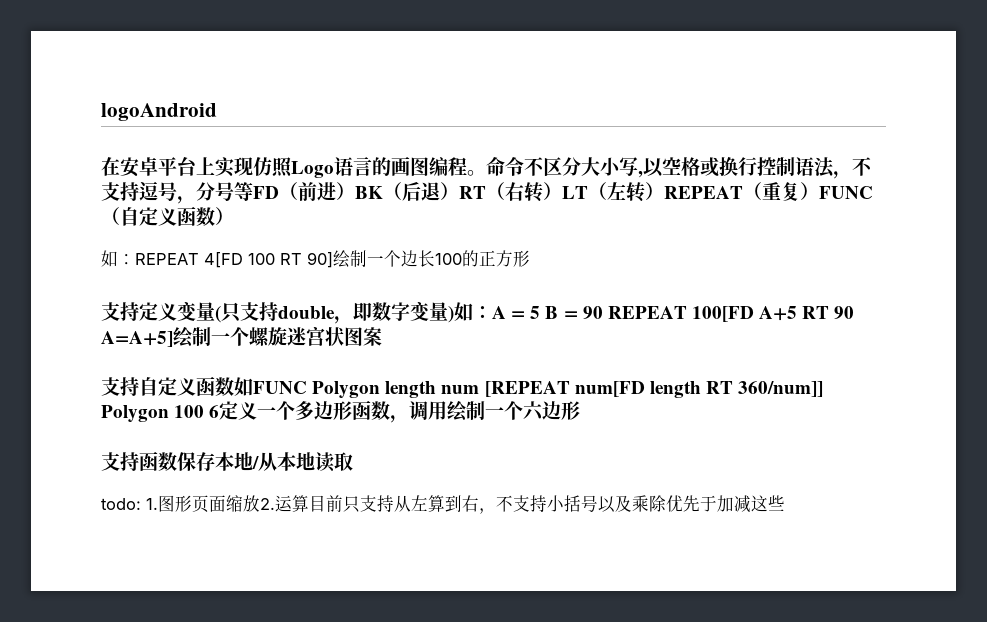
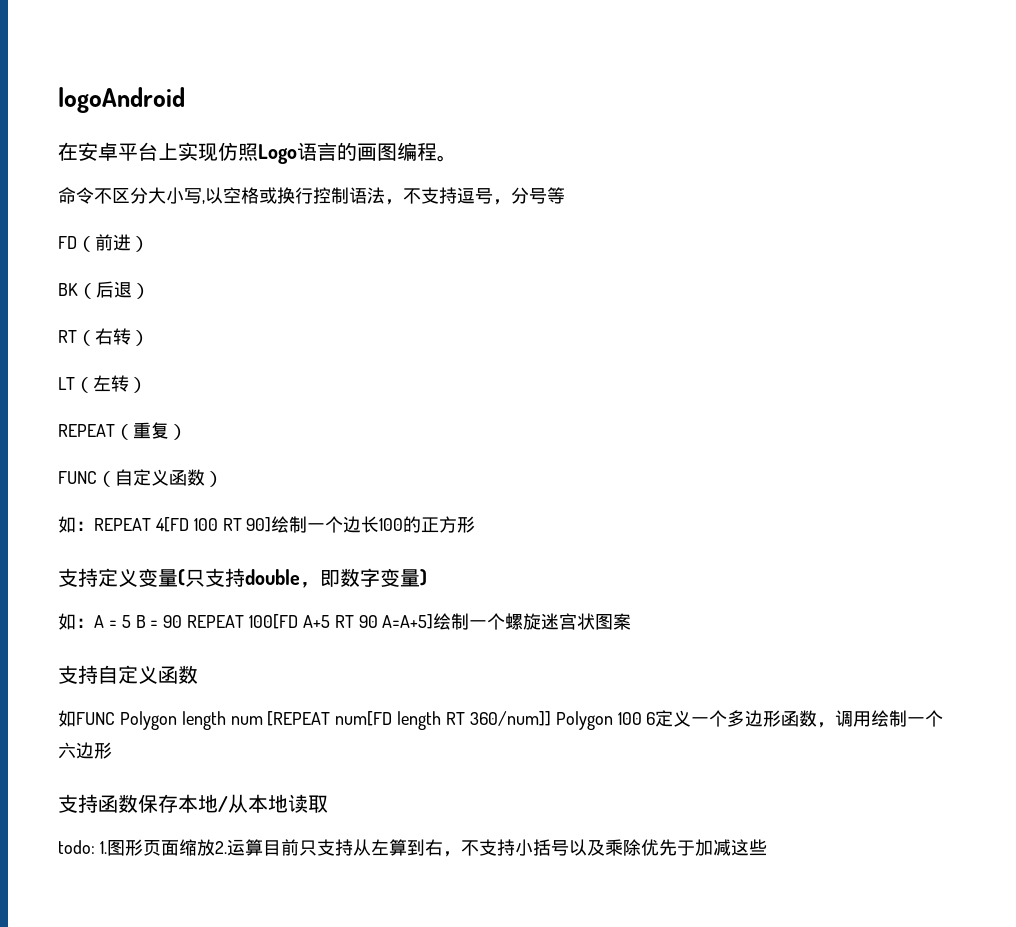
- 在安卓平台上实现仿照Logo语言的画图编程。命令不区分大小写,以空格或换行控制语法，不支持逗号，分号等FD（前进）BK（后退）RT（右转）LT（左转）REPEAT（重复）FUNC（自定义函数）
+ 在安卓平台上实现仿照Logo语言的画图编程。
+ 命令不区分大小写,以空格或换行控制语法，不支持逗号，分号等
+ FD（前进）
+ BK（后退）
+ RT（右转）
+ LT（左转）
+ REPEAT（重复）
+ FUNC（自定义函数）
- 支持定义变量(只支持double，即数字变量)如：A = 5 B = 90 REPEAT 100[FD A+5 RT 90 A=A+5]绘制一个螺旋迷宫状图案
+ 支持定义变量(只支持double，即数字变量)
+ 如：A = 5 B = 90 REPEAT 100[FD A+5 RT 90 A=A+5]绘制一个螺旋迷宫状图案
- 支持自定义函数如FUNC Polygon length num [REPEAT num[FD length RT 360/num]] Polygon 100 6定义一个多边形函数，调用绘制一个六边形
+ 支持自定义函数
+ 如FUNC Polygon length num [REPEAT num[FD length RT 360/num]] Polygon 100 6定义一个多边形函数，调用绘制一个六边形

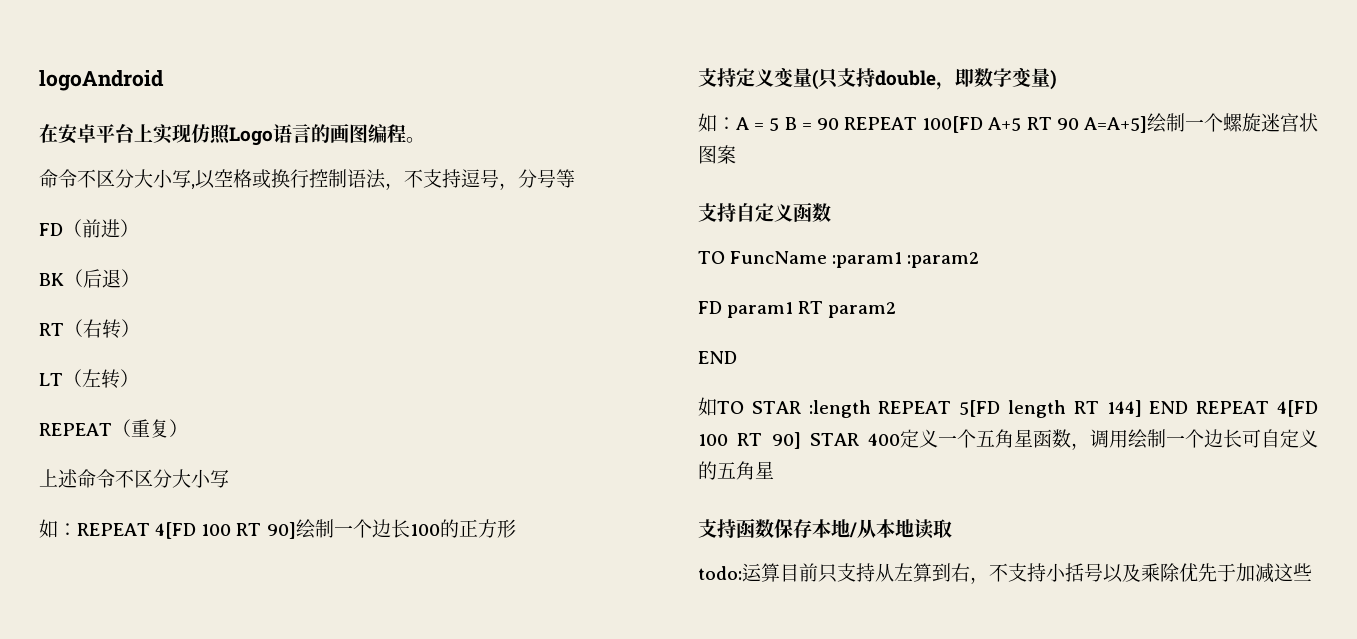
- FUNC（自定义函数）
+ 上述命令不区分大小写
- 如FUNC Polygon length num [REPEAT num[FD length RT 360/num]] Polygon 100 6定义一个多边形函数，调用绘制一个六边形
+ TO FuncName :param1 :param2
+ FD param1 RT param2
+ END
+ 如TO STAR :length REPEAT 5[FD length RT 144] END REPEAT 4[FD 100 RT 90] STAR 400定义一个五角星函数，调用绘制一个边长可自定义的五角星
- todo: 1.图形页面缩放2.运算目前只支持从左算到右，不支持小括号以及乘除优先于加减这些
+ todo:运算目前只支持从左算到右，不支持小括号以及乘除优先于加减这些

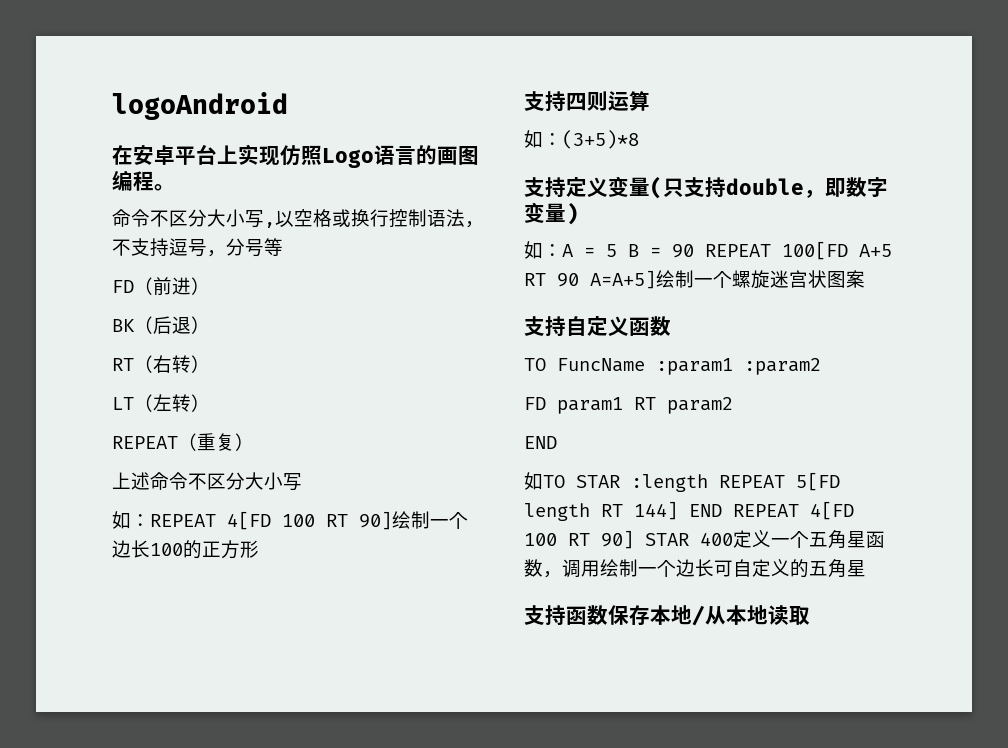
+ 支持四则运算
+ 如：(3+5)*8
- todo:运算目前只支持从左算到右，不支持小括号以及乘除优先于加减这些

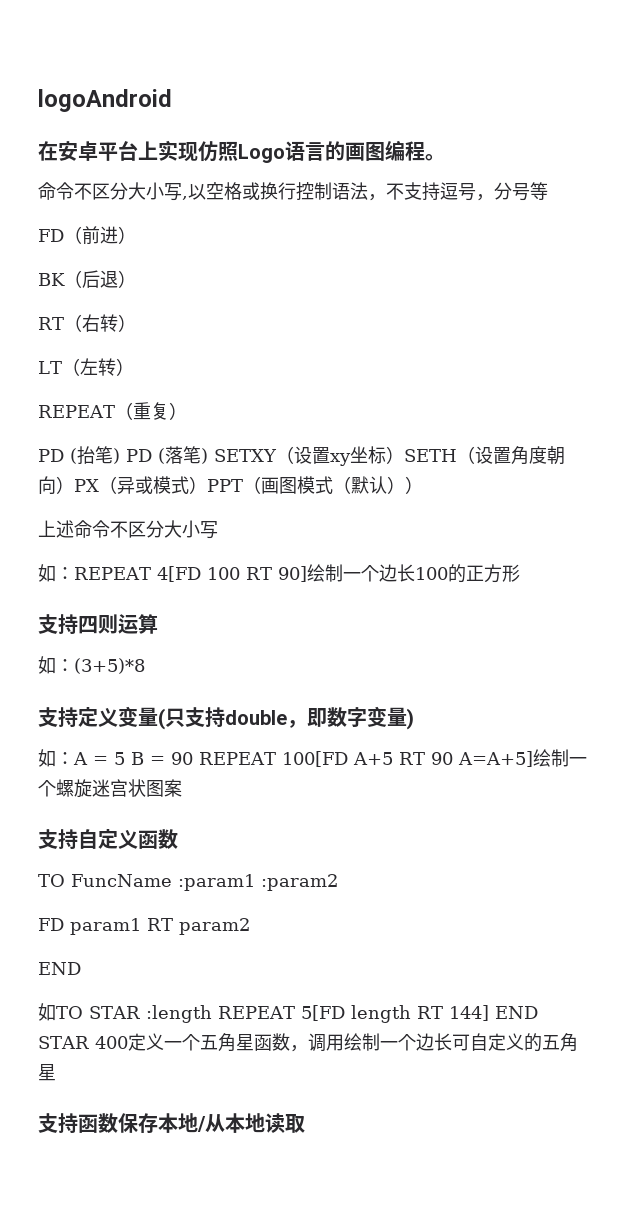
+ PD (抬笔) PD (落笔) SETXY（设置xy坐标）SETH（设置角度朝向）PX（异或模式）PPT（画图模式（默认））
- 如TO STAR :length REPEAT 5[FD length RT 144] END REPEAT 4[FD 100 RT 90] STAR 400定义一个五角星函数，调用绘制一个边长可自定义的五角星
+ 如TO STAR :length REPEAT 5[FD length RT 144] END STAR 400定义一个五角星函数，调用绘制一个边长可自定义的五角星

